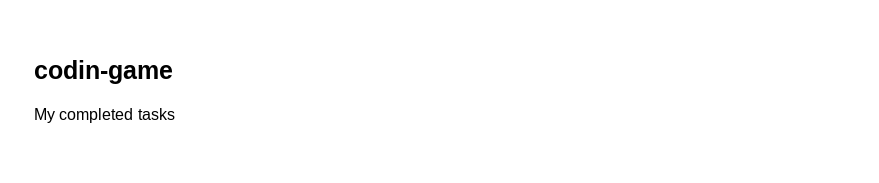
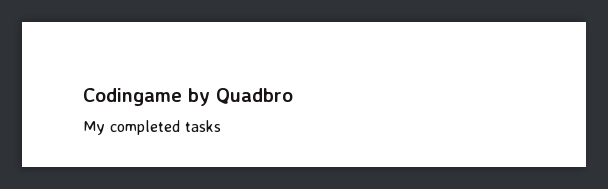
- codin-game
+ Codingame by Quadbro

